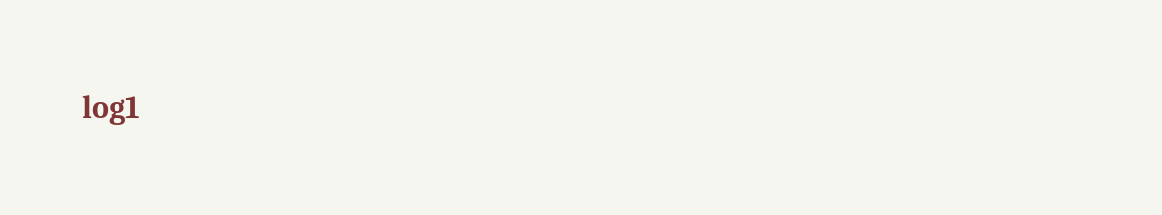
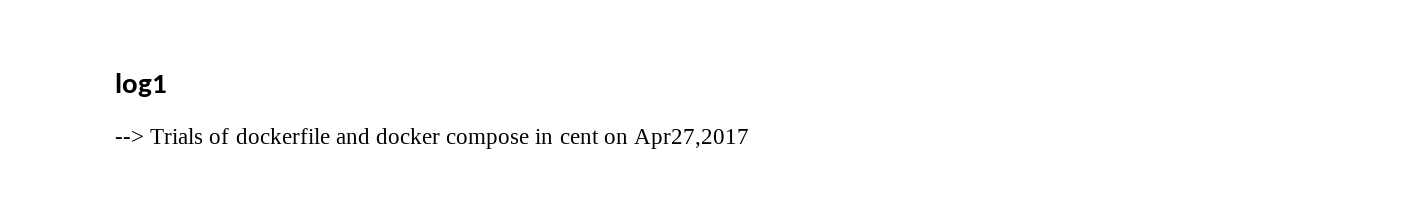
+ --> Trials of dockerfile and docker compose in cent on Apr27,2017

